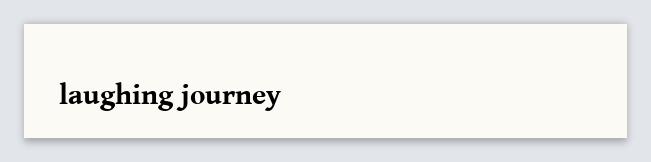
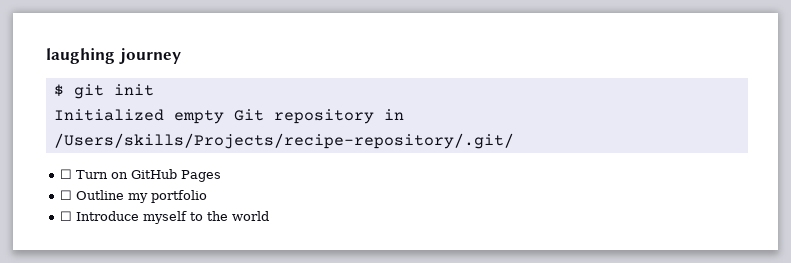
+ $ git init
+ Initialized empty Git repository in /Users/skills/Projects/recipe-repository/.git/
+ ☐ Turn on GitHub Pages
+ ☐ Outline my portfolio
+ ☐ Introduce myself to the world

